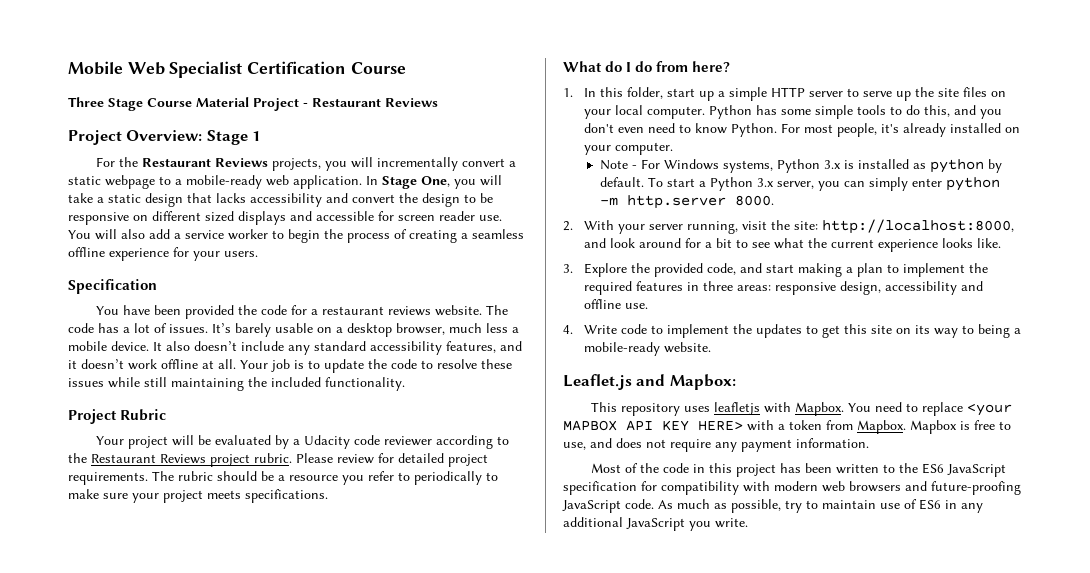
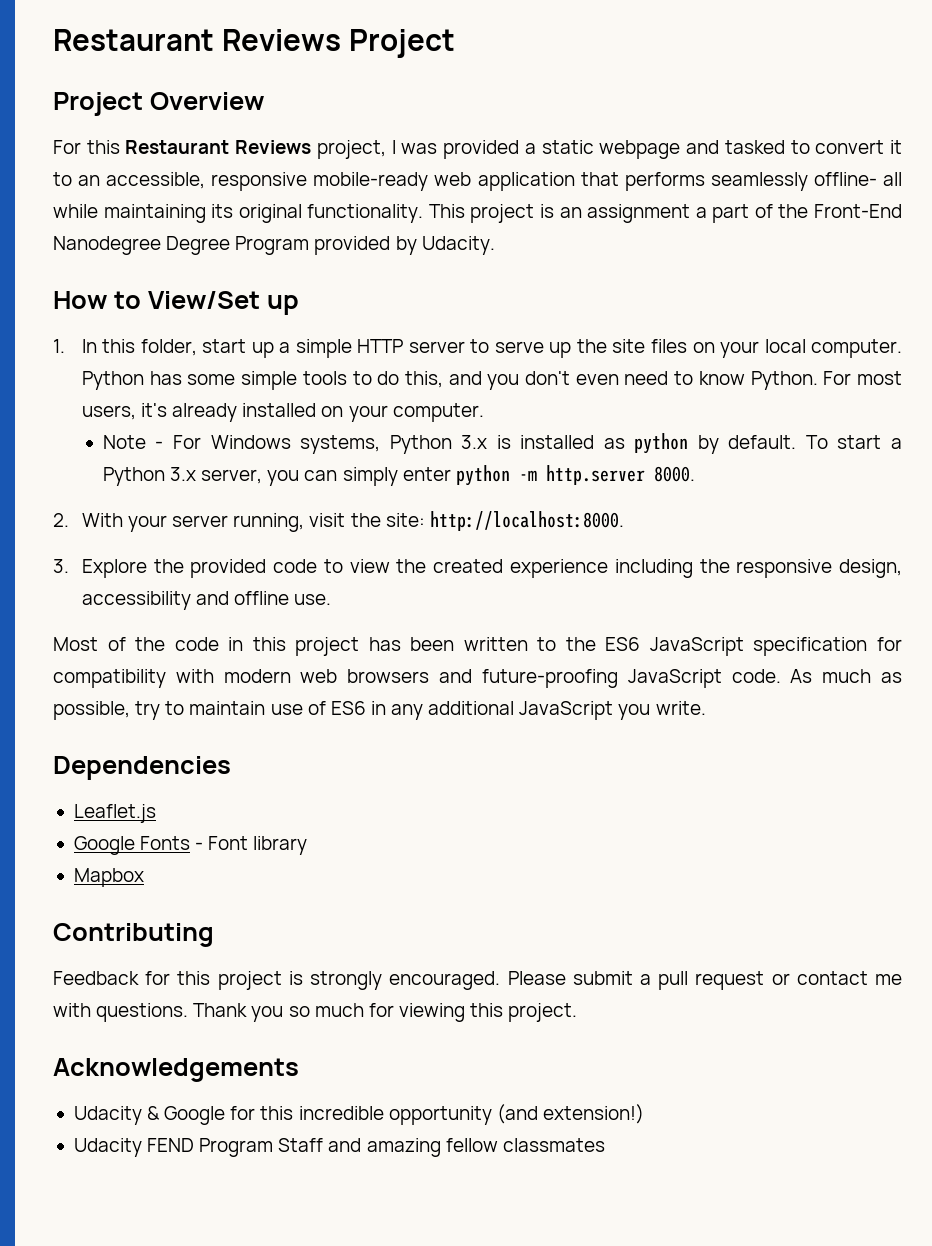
- Mobile Web Specialist Certification Course
- Three Stage Course Material Project - Restaurant Reviews
- Project Overview: Stage 1
- For the Restaurant Reviews projects, you will incrementally convert a static webpage to a mobile-ready web application. In Stage One, you will take a static design that lacks accessibility and convert the design to be responsive on different sized displays and accessible for screen reader use. You will also add a service worker to begin the process of creating a seamless offline experience for your users.
- Specification
- You have been provided the code for a restaurant reviews website. The code has a lot of issues. It’s barely usable on a desktop browser, much less a mobile device. It also doesn’t include any standard accessibility features, and it doesn’t work offline at all. Your job is to update the code to resolve these issues while still maintaining the included functionality.
- Project Rubric
- Your project will be evaluated by a Udacity code reviewer according to the Restaurant Reviews project rubric. Please review for detailed project requirements. The rubric should be a resource you refer to periodically to make sure your project meets specifications.
- What do I do from here?
+ Restaurant Reviews Project
+ Project Overview
+ For this Restaurant Reviews project, I was provided a static webpage and tasked to convert it to an accessible, responsive mobile-ready web application that performs seamlessly offline- all while maintaining its original functionality. This project is an assignment a part of the Front-End Nanodegree Degree Program provided by Udacity.
+ How to View/Set up
- For most people, it's already installed on your computer.
+ For most users, it's already installed on your computer.
- 2. With your server running, visit the site: http://localhost:8000, and look around for a bit to see what the current experience looks like.
- 3. Explore the provided code, and start making a plan to implement the required features in three areas: responsive design, accessibility and offline use.
+ 2. With your server running, visit the site: http://localhost:8000.
+ 3. Explore the provided code to view the created experience including the responsive design, accessibility and offline use.
- 4. Write code to implement the updates to get this site on its way to being a mobile-ready website.
- Leaflet.js and Mapbox:
- This repository uses leafletjs with Mapbox. You need to replace <your MAPBOX API KEY HERE> with a token from Mapbox. Mapbox is free to use, and does not require any payment information.
+ Dependencies
+ Leaflet.js
+ Google Fonts - Font library
+ Mapbox
+ Contributing
+ Feedback for this project is strongly encouraged. Please submit a pull request or contact me with questions. Thank you so much for viewing this project.
+ Acknowledgements
+ Udacity & Google for this incredible opportunity (and extension!)
+ Udacity FEND Program Staff and amazing fellow classmates

